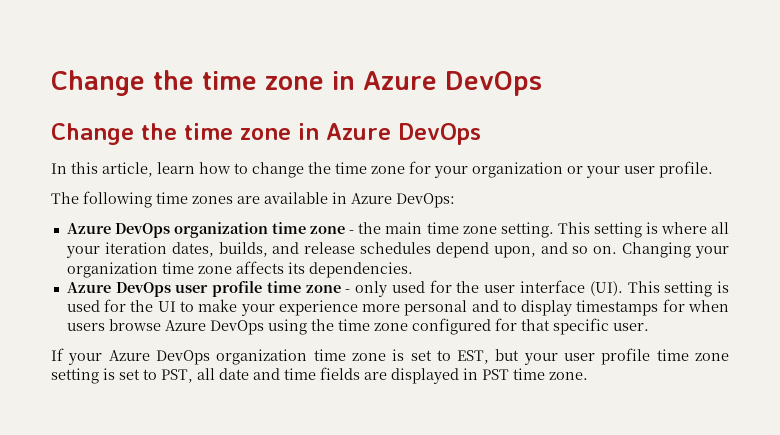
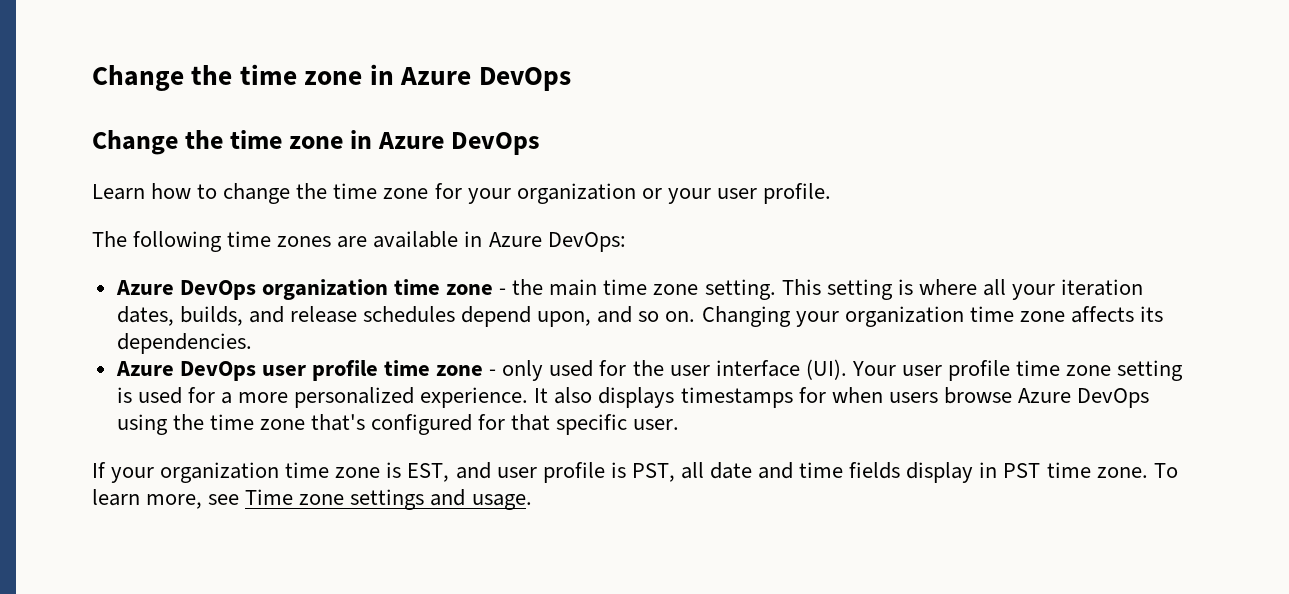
- In this article, learn how to change the time zone for your organization or your user profile.
+ Learn how to change the time zone for your organization or your user profile.
- Azure DevOps user profile time zone - only used for the user interface (UI). This setting is used for the UI to make your experience more personal and to display timestamps for when users browse Azure DevOps using the time zone configured for that specific user.
+ Azure DevOps user profile time zone - only used for the user interface (UI). Your user profile time zone setting is used for a more personalized experience. It also displays timestamps for when users browse Azure DevOps using the time zone that's configured for that specific user.
- If your Azure DevOps organization time zone is set to EST, but your user profile time zone setting is set to PST, all date and time fields are displayed in PST time zone.
+ If your organization time zone is EST, and user profile is PST, all date and time fields display in PST time zone.
+ To learn more, see Time zone settings and usage.

